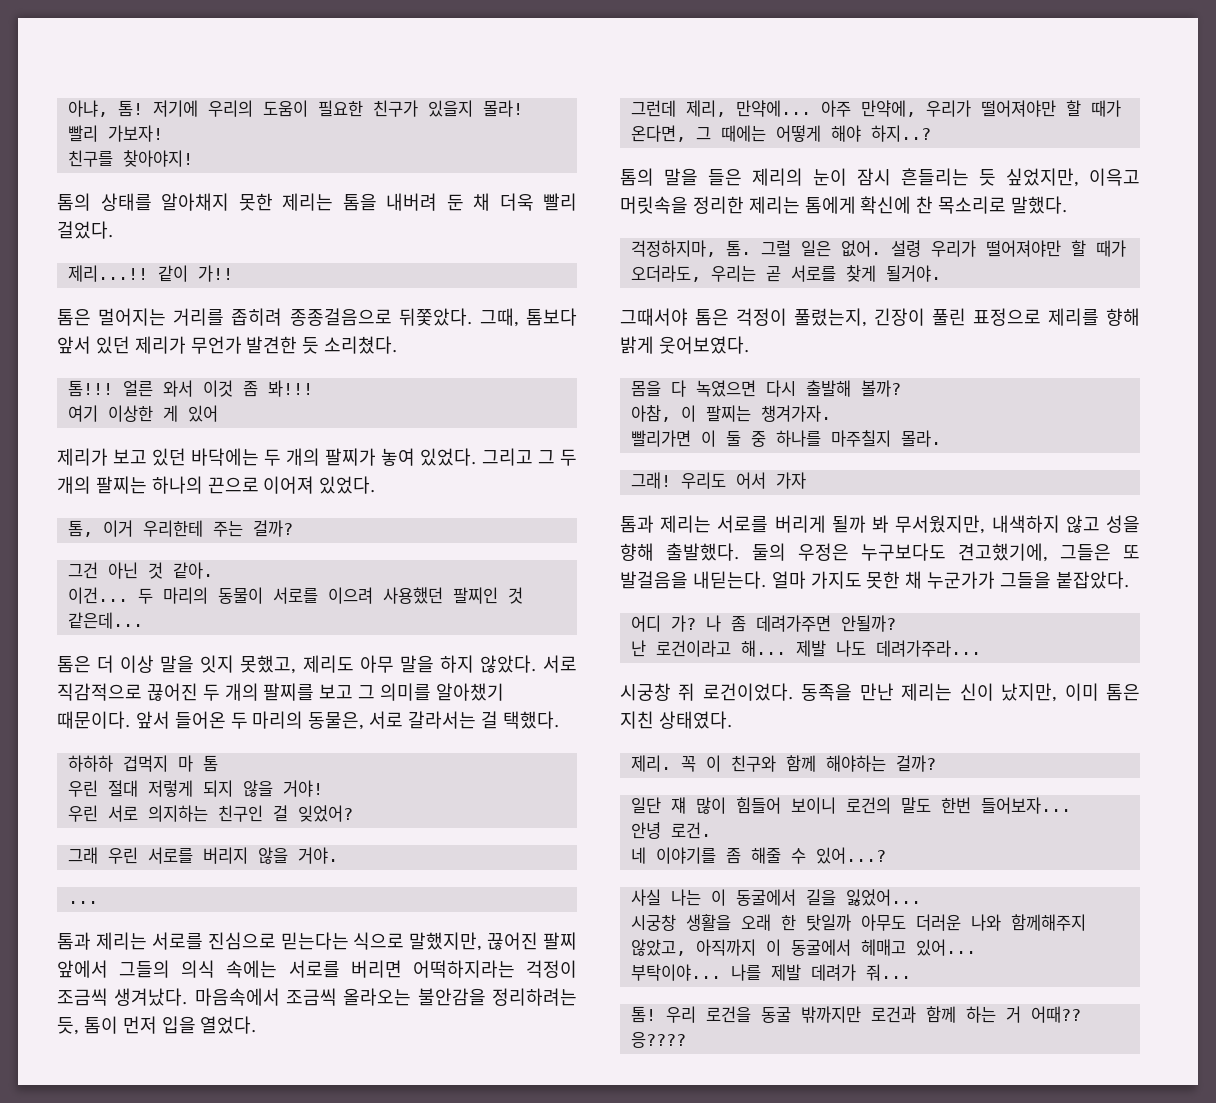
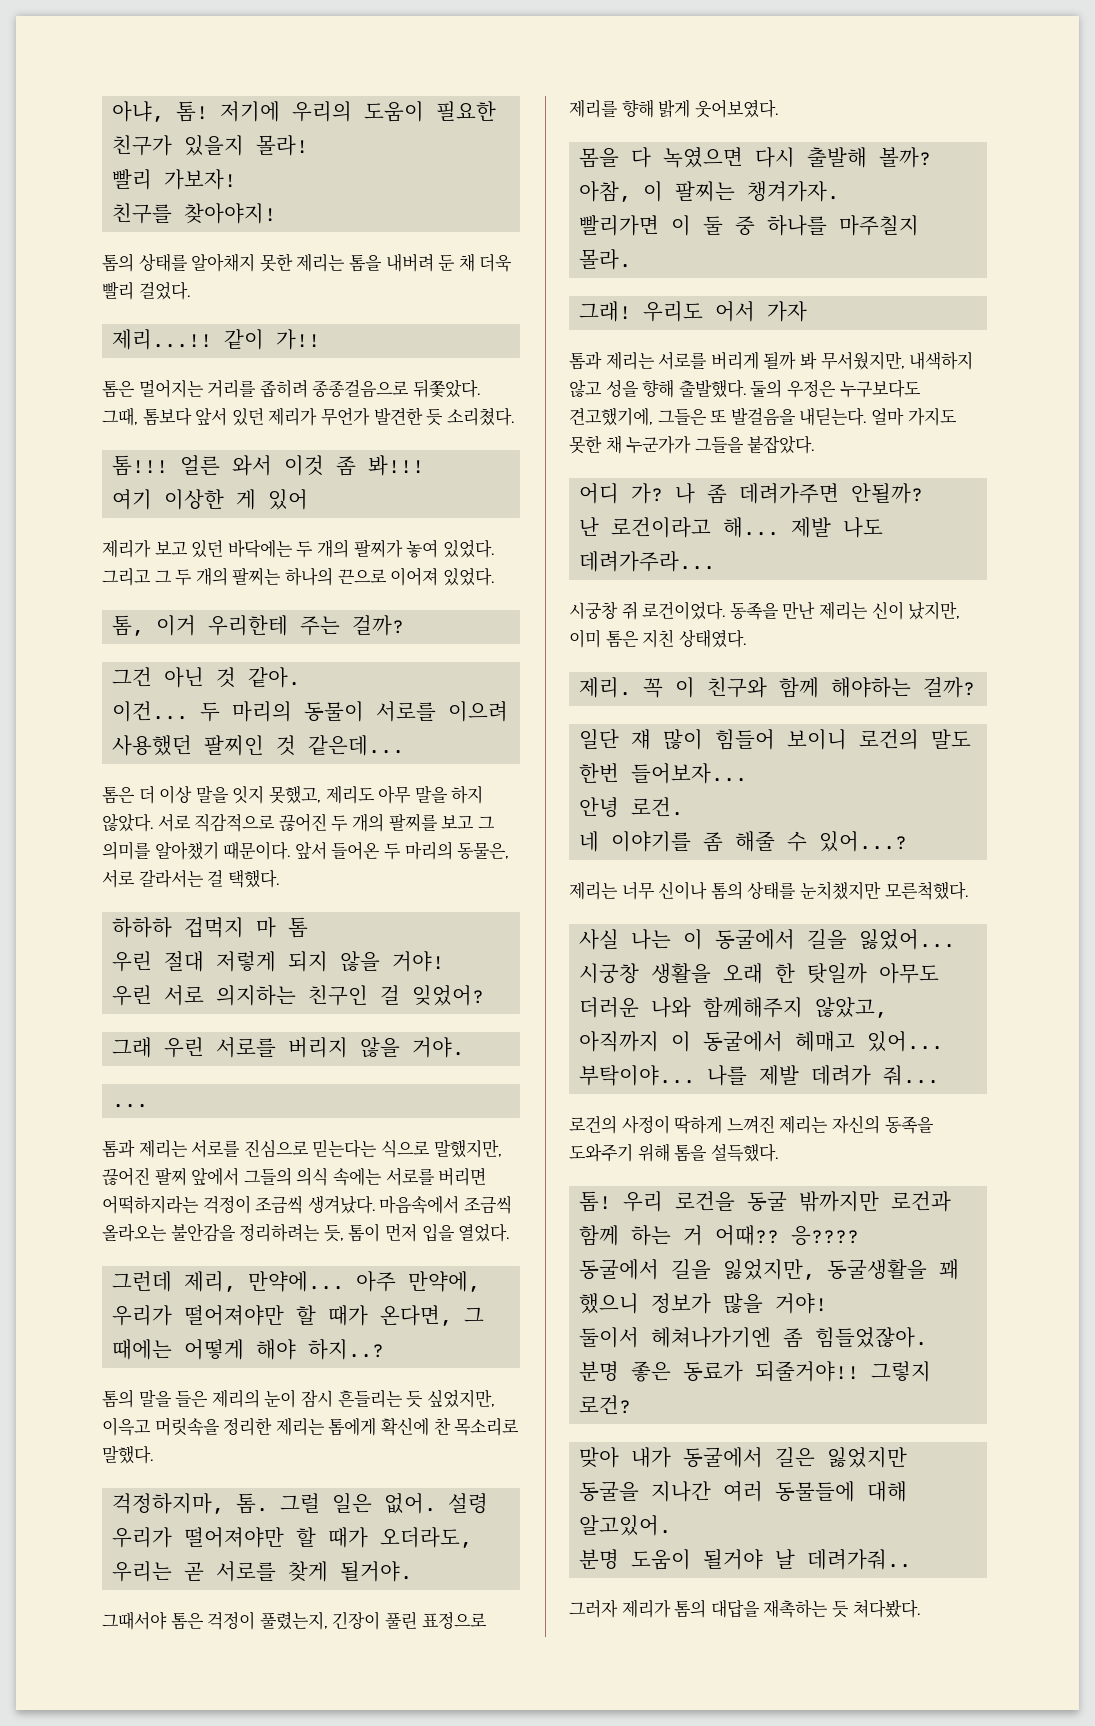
+ 제리는 너무 신이나 톰의 상태를 눈치챘지만 모른척했다.
+ 로건의 사정이 딱하게 느껴진 제리는 자신의 동족을 도와주기 위해 톰을 설득했다.
+ 동굴에서 길을 잃었지만, 동굴생활을 꽤 했으니 정보가 많을 거야!
+ 둘이서 헤쳐나가기엔 좀 힘들었잖아. 분명 좋은 동료가 되줄거야!! 그렇지 로건?
+ 맞아 내가 동굴에서 길은 잃었지만 동굴을 지나간 여러 동물들에 대해 알고있어.
+ 분명 도움이 될거야 날 데려가줘..
+ 그러자 제리가 톰의 대답을 재촉하는 듯 쳐다봤다.

